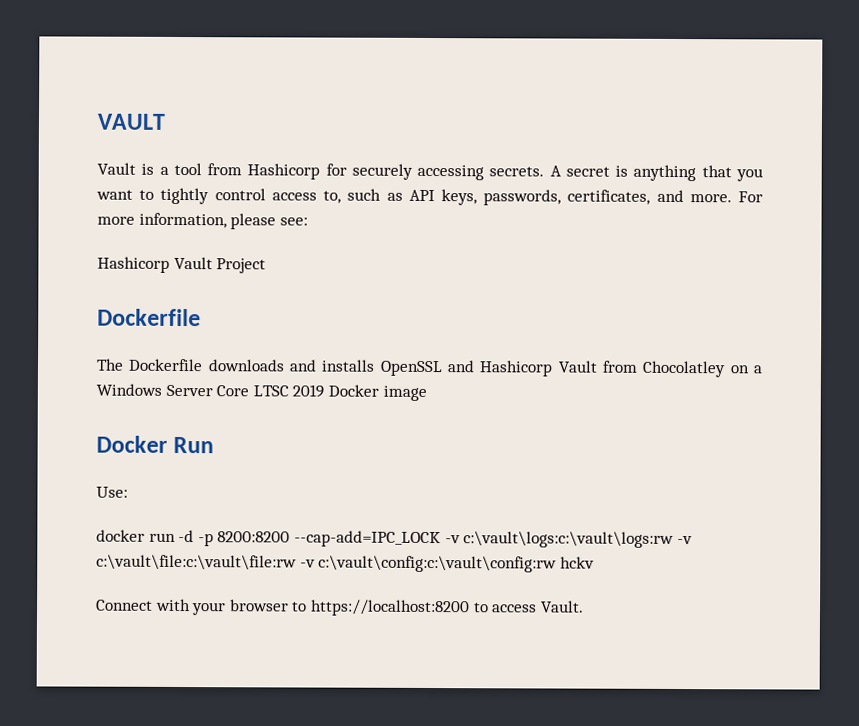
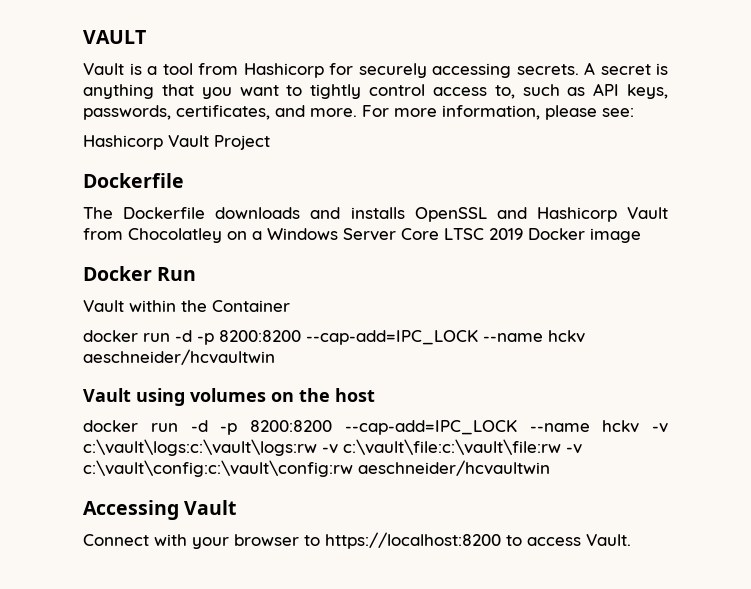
- Use:
- docker run -d -p 8200:8200 --cap-add=IPC_LOCK -v c:\vault\logs:c:\vault\logs:rw -v c:\vault\file:c:\vault\file:rw -v c:\vault\config:c:\vault\config:rw hckv
+ Vault within the Container
+ docker run -d -p 8200:8200 --cap-add=IPC_LOCK --name hckv aeschneider/hcvaultwin
+ Vault using volumes on the host
+ docker run -d -p 8200:8200 --cap-add=IPC_LOCK --name hckv -v c:\vault\logs:c:\vault\logs:rw -v c:\vault\file:c:\vault\file:rw -v c:\vault\config:c:\vault\config:rw aeschneider/hcvaultwin
+ Accessing Vault

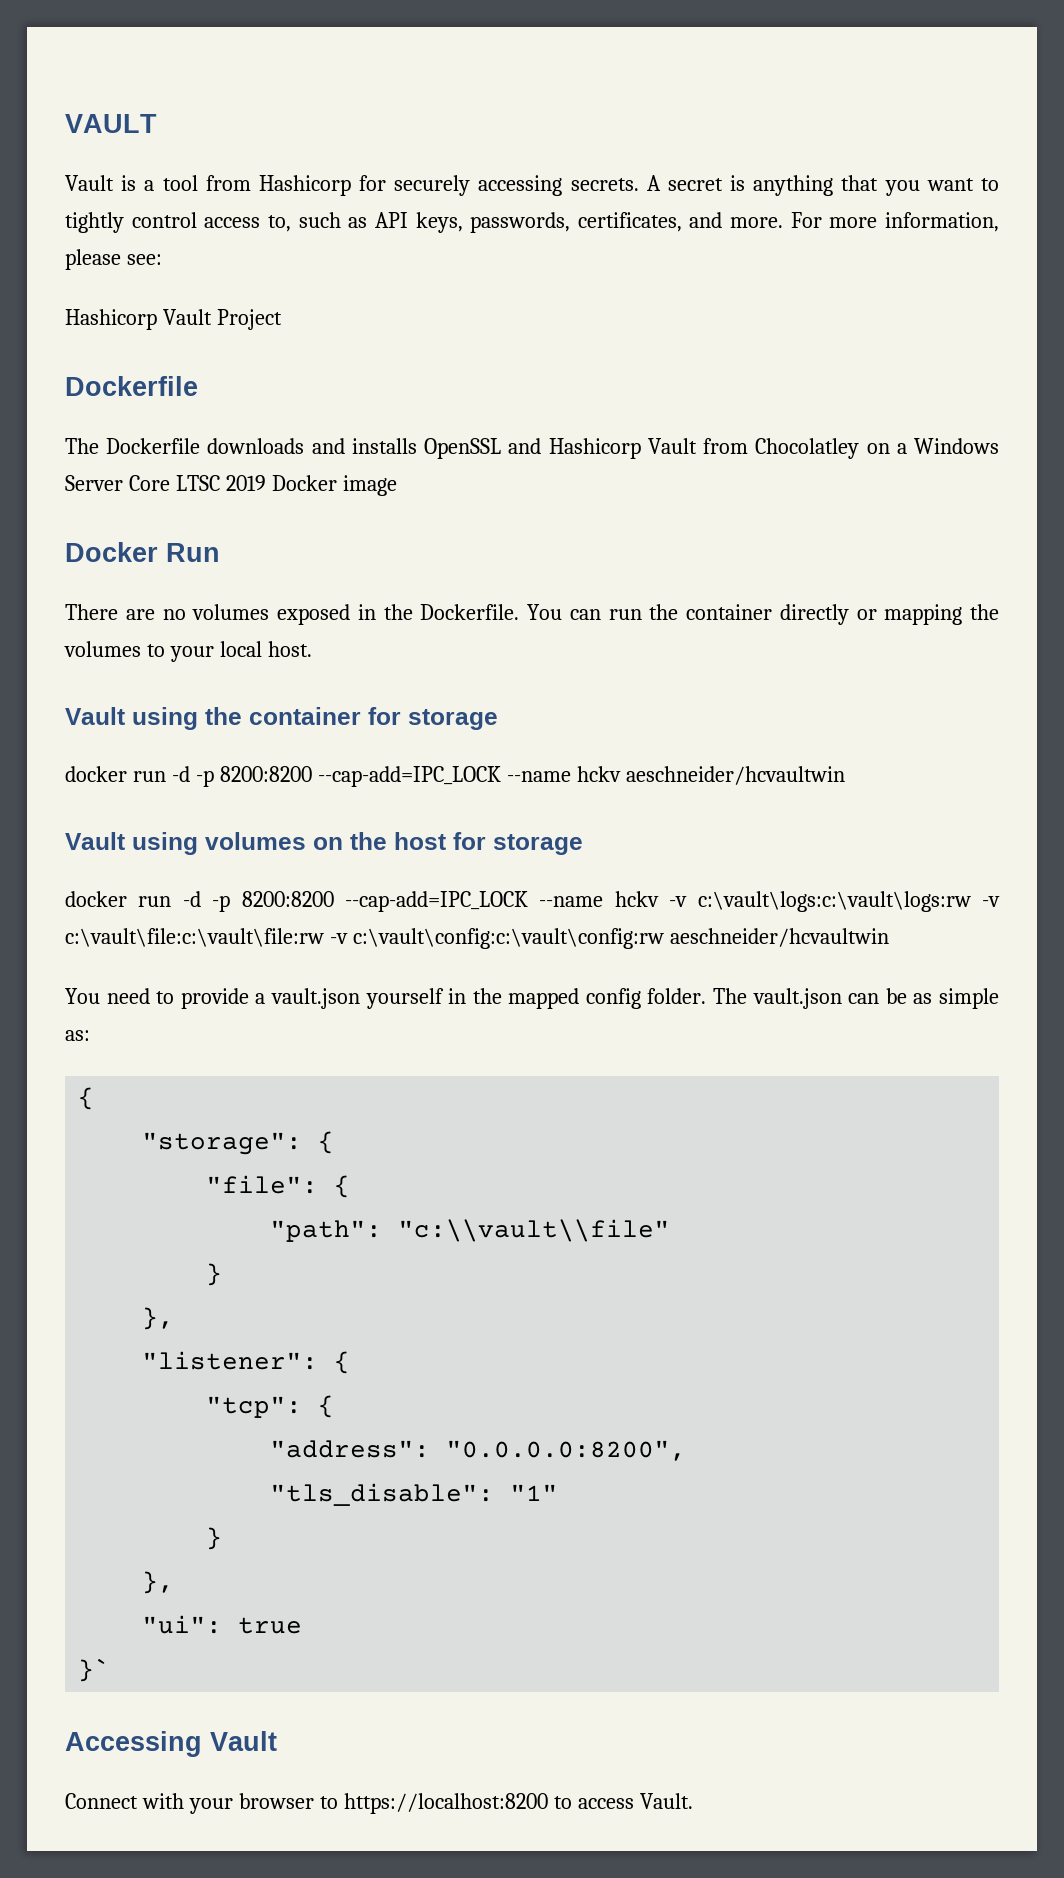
- Vault within the Container
+ There are no volumes exposed in the Dockerfile. You can run the container directly or mapping the volumes to your local host.
+ Vault using the container for storage
- Vault using volumes on the host
+ Vault using volumes on the host for storage
+ You need to provide a vault.json yourself in the mapped config folder. The vault.json can be as simple as:
+ {
+ "storage": {
+ "file": {
+ "path": "c:\\vault\\file"
+ }
+ },
+ "listener": {
+ "tcp": {
+ "address": "0.0.0.0:8200",
+ "tls_disable": "1"
+ }
+ },
+ "ui": true
+ }`

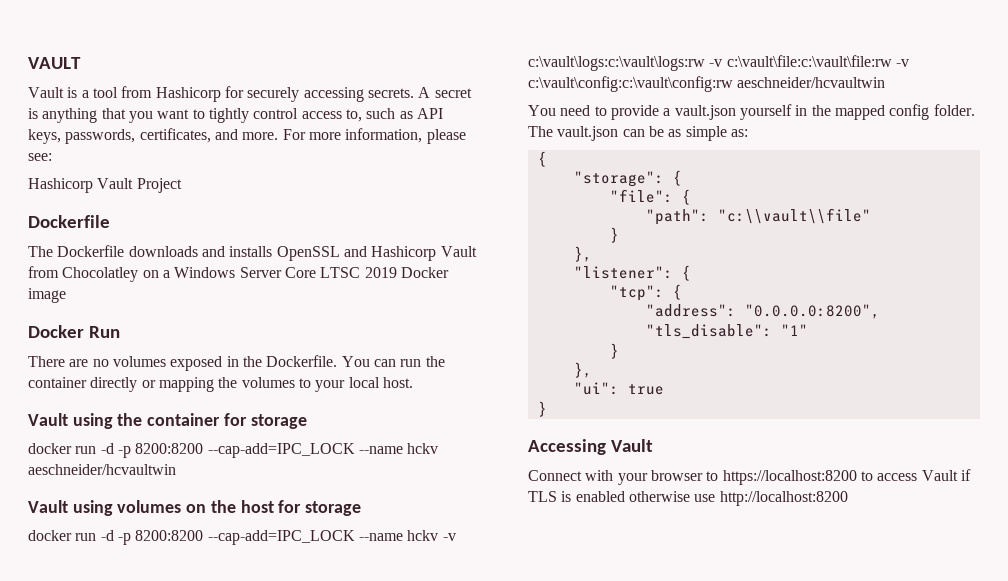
  "ui": true
- }`
+ }
- Connect with your browser to https://localhost:8200 to access Vault.
+ Connect with your browser to https://localhost:8200 to access Vault if TLS is enabled otherwise use http://localhost:8200

